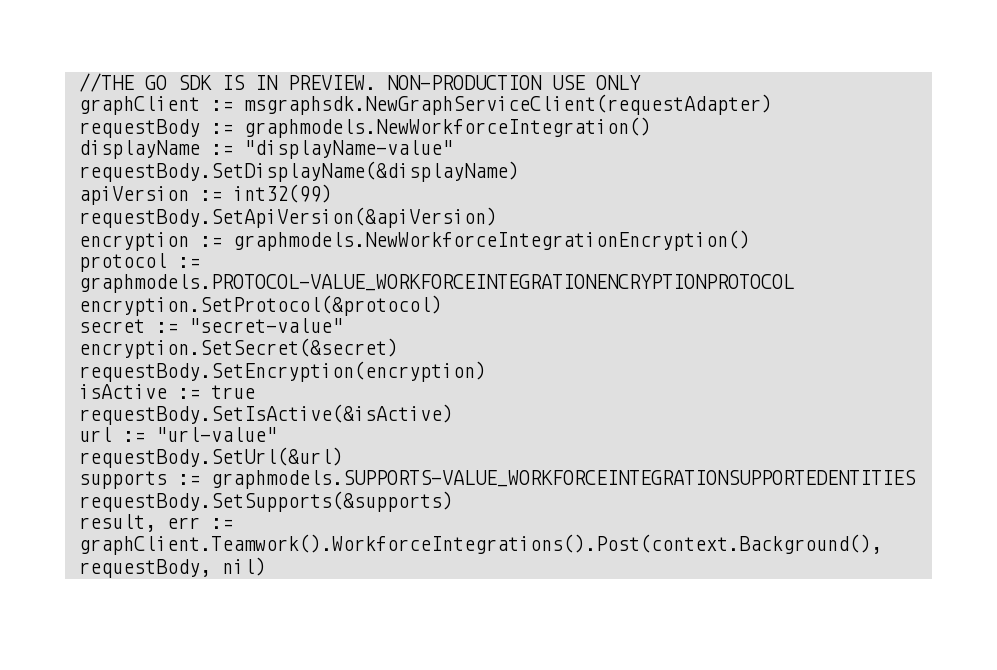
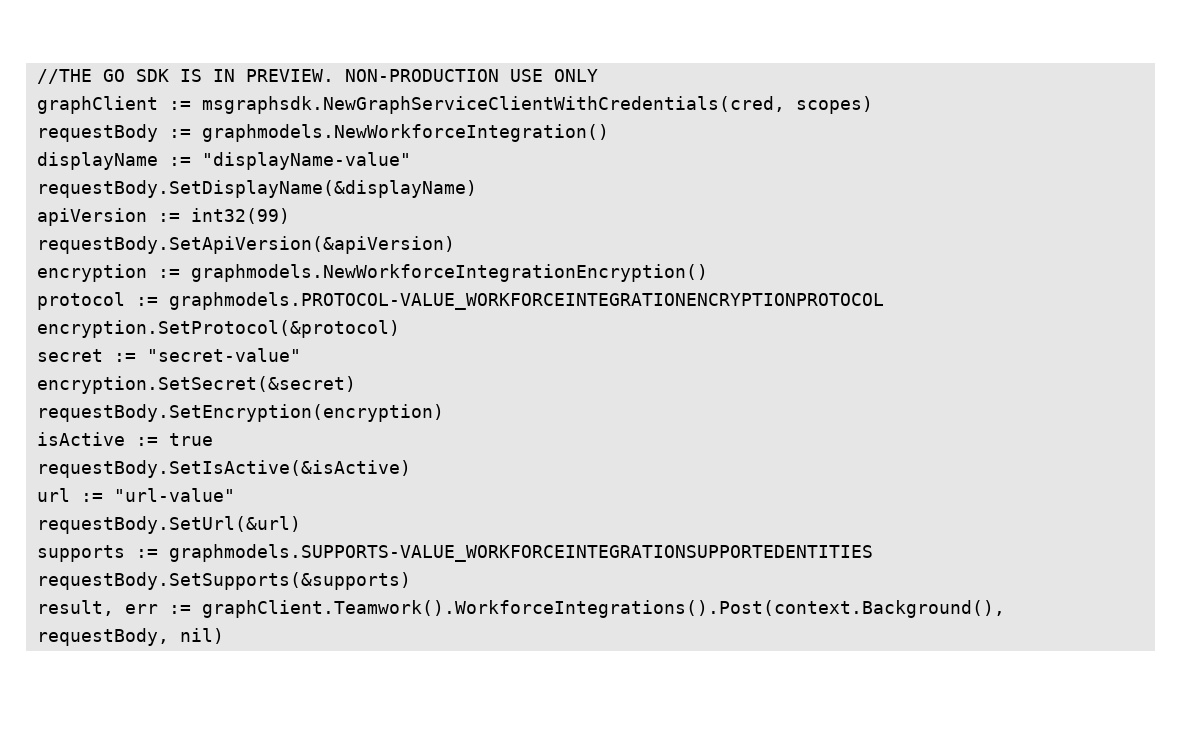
- graphClient := msgraphsdk.NewGraphServiceClient(requestAdapter)
+ graphClient := msgraphsdk.NewGraphServiceClientWithCredentials(cred, scopes)

